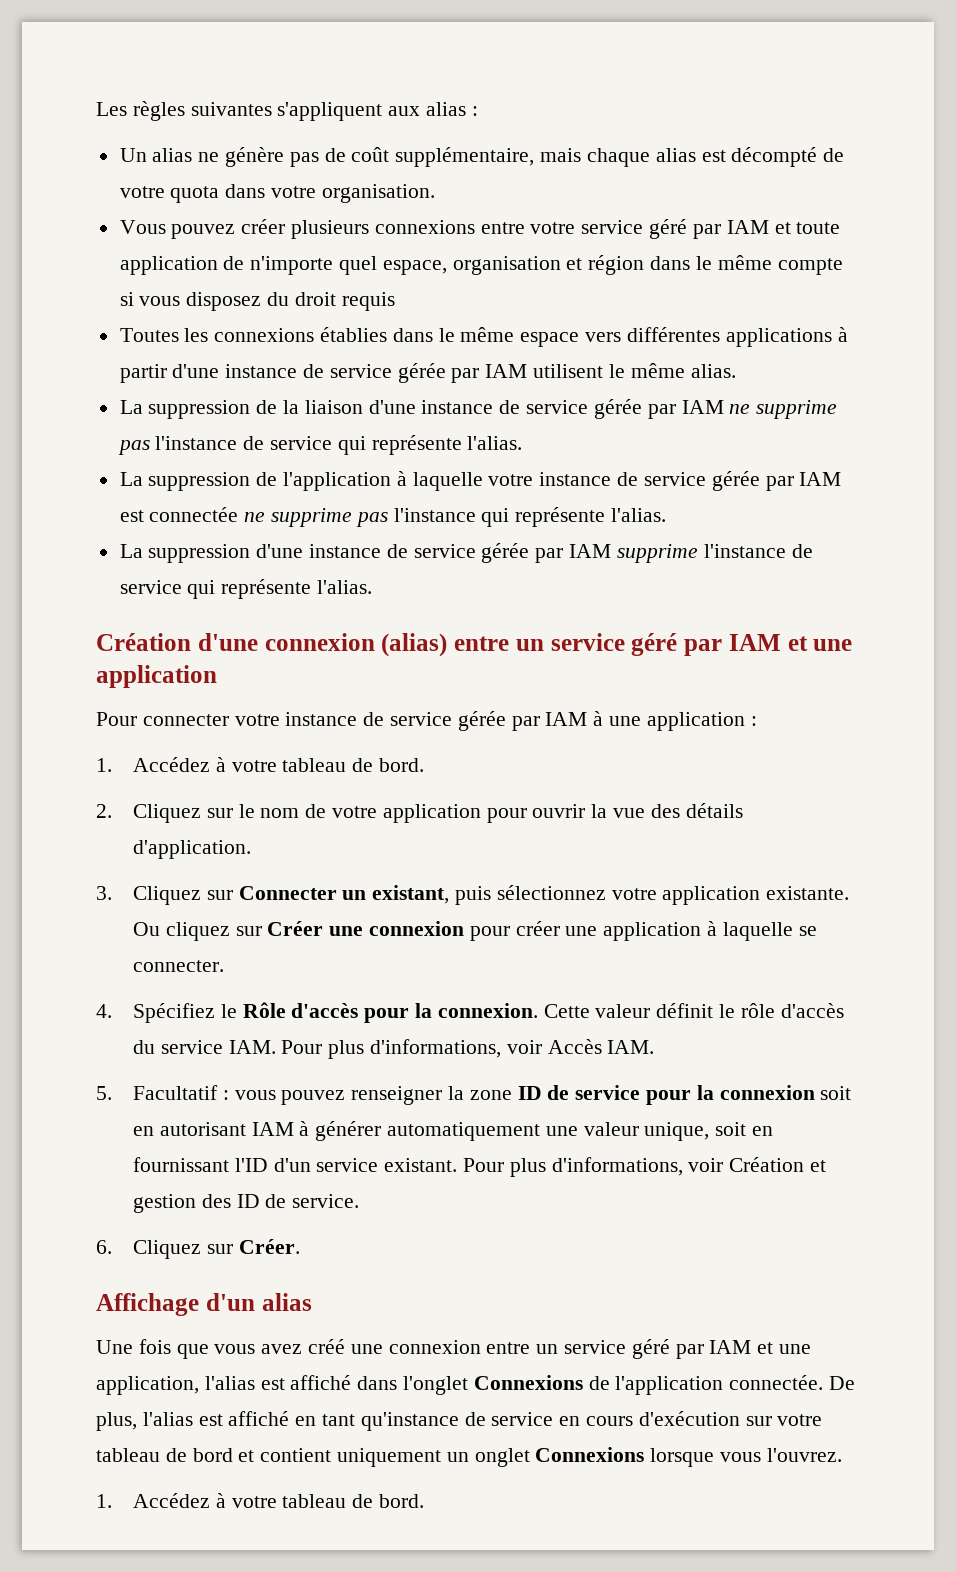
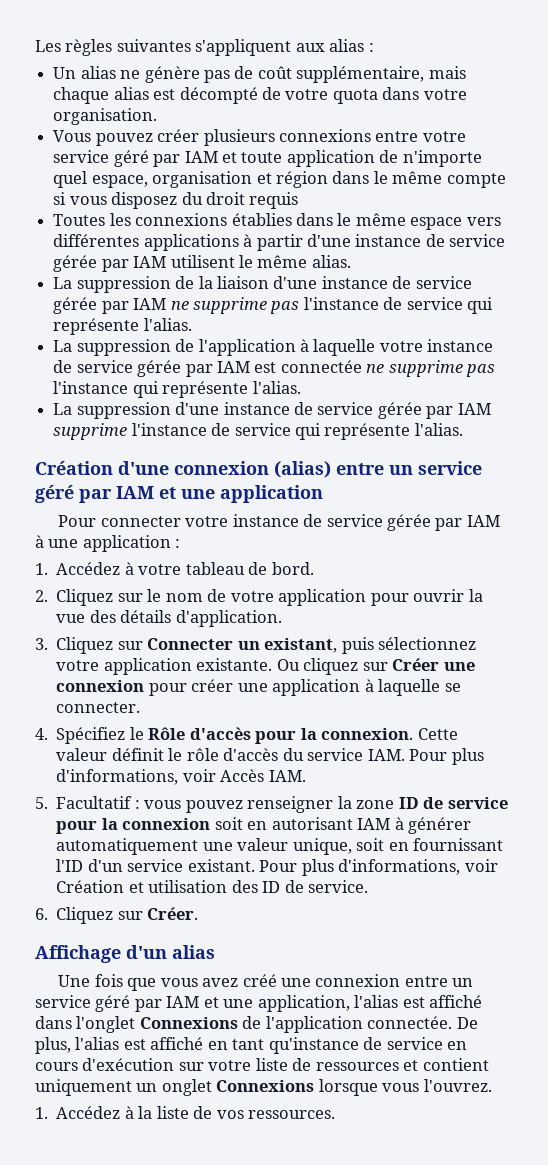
- Pour plus d'informations, voir Création et gestion des ID de service.
+ Pour plus d'informations, voir Création et utilisation des ID de service.
- De plus, l'alias est affiché en tant qu'instance de service en cours d'exécution sur votre tableau de bord et contient uniquement un onglet Connexions lorsque vous l'ouvrez.
- 1. Accédez à votre tableau de bord.
+ De plus, l'alias est affiché en tant qu'instance de service en cours d'exécution sur votre liste de ressources et contient uniquement un onglet Connexions lorsque vous l'ouvrez.
+ 1. Accédez à la liste de vos ressources.

